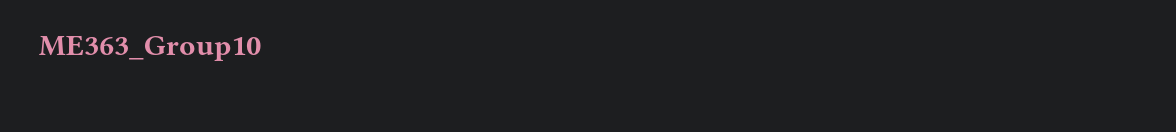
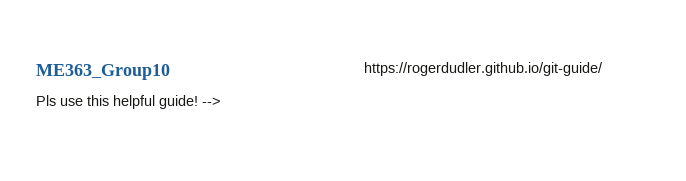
+ Pls use this helpful guide! --> https://rogerdudler.github.io/git-guide/

